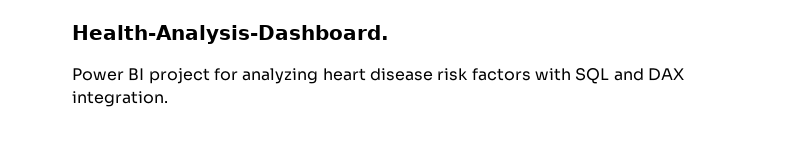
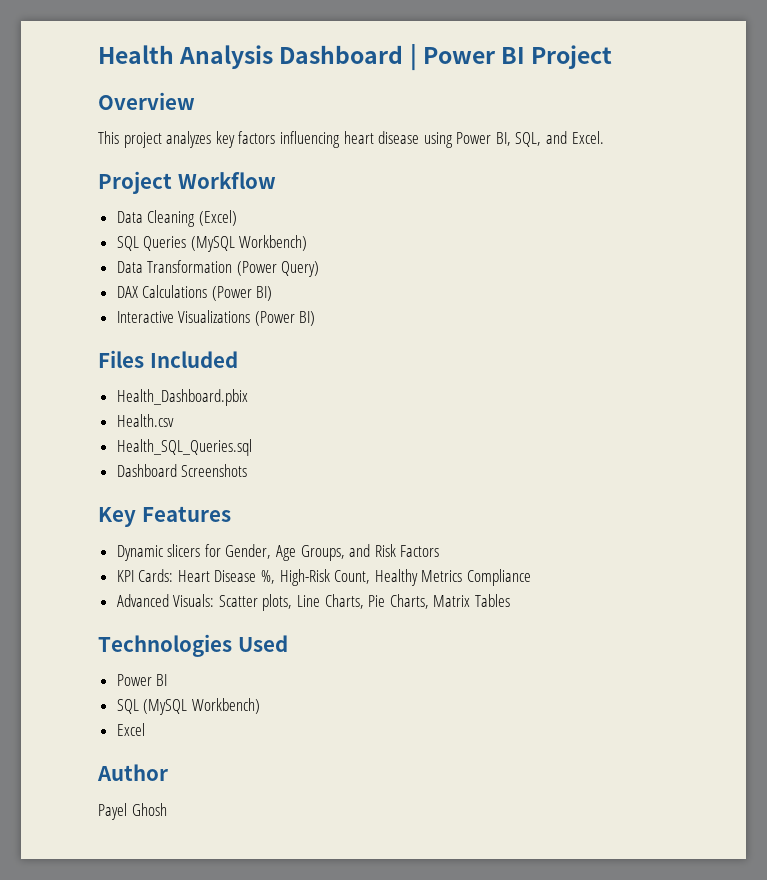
- Health-Analysis-Dashboard.
- Power BI project for analyzing heart disease risk factors with SQL and DAX integration.
+ Health Analysis Dashboard | Power BI Project
+ Overview
+ This project analyzes key factors influencing heart disease using Power BI, SQL, and Excel.
+ Project Workflow
+ Data Cleaning (Excel)
+ SQL Queries (MySQL Workbench)
+ Data Transformation (Power Query)
+ DAX Calculations (Power BI)
+ Interactive Visualizations (Power BI)
+ Files Included
+ Health_Dashboard.pbix
+ Health.csv
+ Health_SQL_Queries.sql
+ Dashboard Screenshots
+ Key Features
+ Dynamic slicers for Gender, Age Groups, and Risk Factors
+ KPI Cards: Heart Disease %, High-Risk Count, Healthy Metrics Compliance
+ Advanced Visuals: Scatter plots, Line Charts, Pie Charts, Matrix Tables
+ Technologies Used
+ Power BI
+ SQL (MySQL Workbench)
+ Excel
+ Author
+ Payel Ghosh

